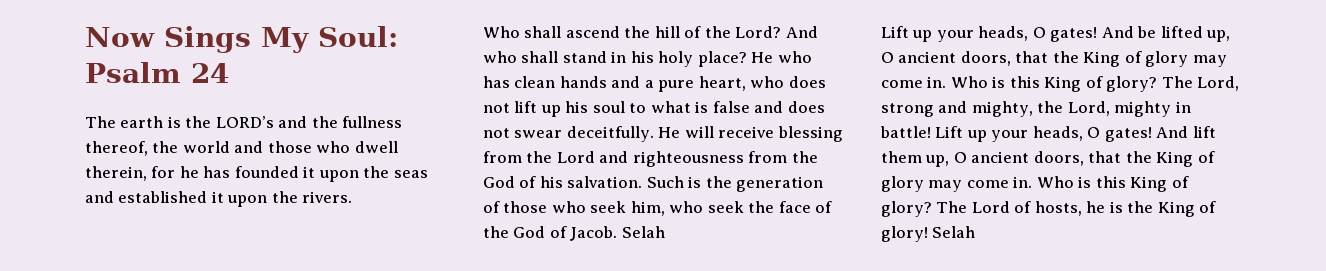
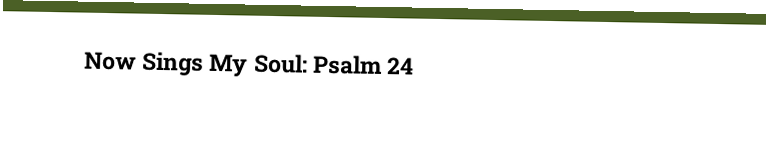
- The earth is the LORD’s and the fullness thereof, the world and those who dwell therein, for he has founded it upon the seas and established it upon the rivers.
- Who shall ascend the hill of the Lord? And who shall stand in his holy place? He who has clean hands and a pure heart, who does not lift up his soul to what is false and does not swear deceitfully. He will receive blessing from the Lord and righteousness from the God of his salvation. Such is the generation of those who seek him, who seek the face of the God of Jacob. Selah
- Lift up your heads, O gates! And be lifted up, O ancient doors, that the King of glory may come in. Who is this King of glory? The Lord, strong and mighty, the Lord, mighty in battle! Lift up your heads, O gates! And lift them up, O ancient doors, that the King of glory may come in. Who is this King of glory? The Lord of hosts, he is the King of glory! Selah

